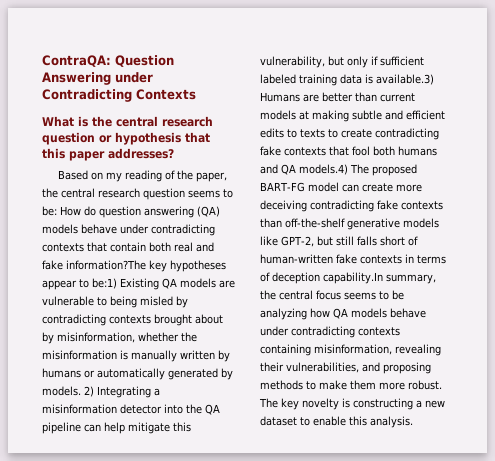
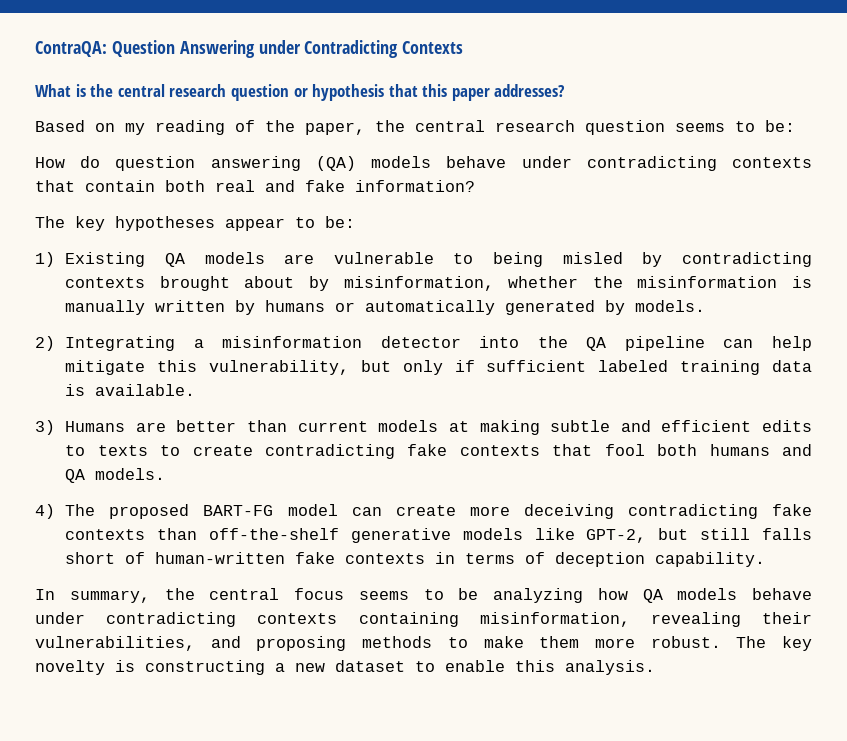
- Based on my reading of the paper, the central research question seems to be: How do question answering (QA) models behave under contradicting contexts that contain both real and fake information?The key hypotheses appear to be:1) Existing QA models are vulnerable to being misled by contradicting contexts brought about by misinformation, whether the misinformation is manually written by humans or automatically generated by models. 2) Integrating a misinformation detector into the QA pipeline can help mitigate this vulnerability, but only if sufficient labeled training data is available.3) Humans are better than current models at making subtle and efficient edits to texts to create contradicting fake contexts that fool both humans and QA models.4) The proposed BART-FG model can create more deceiving contradicting fake contexts than off-the-shelf generative models like GPT-2, but still falls short of human-written fake contexts in terms of deception capability.In summary, the central focus seems to be analyzing how QA models behave under contradicting contexts containing misinformation, revealing their vulnerabilities, and proposing methods to make them more robust.
+ Based on my reading of the paper, the central research question seems to be:
+ How do question answering (QA) models behave under contradicting contexts that contain both real and fake information?
+ The key hypotheses appear to be:
+ 1) Existing QA models are vulnerable to being misled by contradicting contexts brought about by misinformation, whether the misinformation is manually written by humans or automatically generated by models.
+ 2) Integrating a misinformation detector into the QA pipeline can help mitigate this vulnerability, but only if sufficient labeled training data is available.
+ 3) Humans are better than current models at making subtle and efficient edits to texts to create contradicting fake contexts that fool both humans and QA models.
+ 4) The proposed BART-FG model can create more deceiving contradicting fake contexts than off-the-shelf generative models like GPT-2, but still falls short of human-written fake contexts in terms of deception capability.
+ In summary, the central focus seems to be analyzing how QA models behave under contradicting contexts containing misinformation, revealing their vulnerabilities, and proposing methods to make them more robust.

